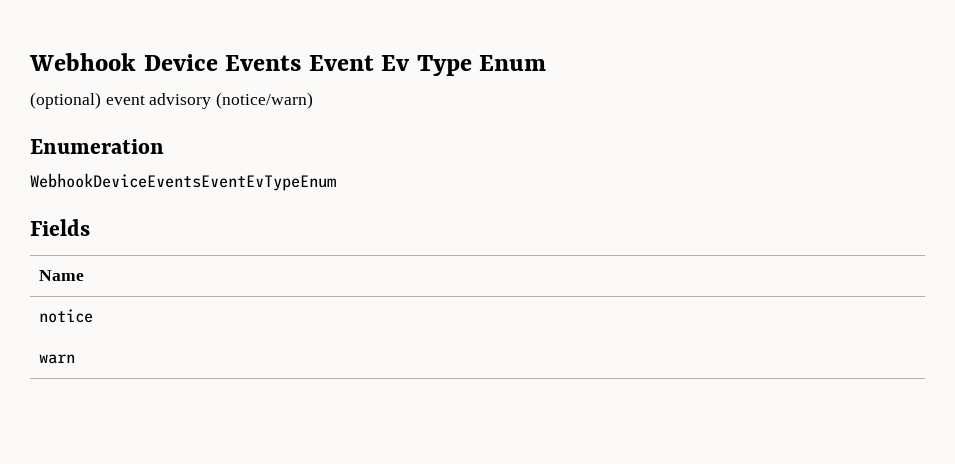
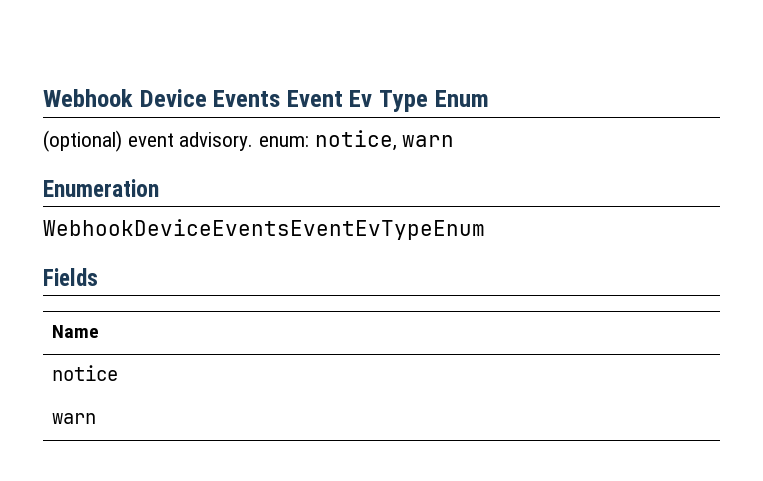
- (optional) event advisory (notice/warn)
+ (optional) event advisory. enum: notice, warn

